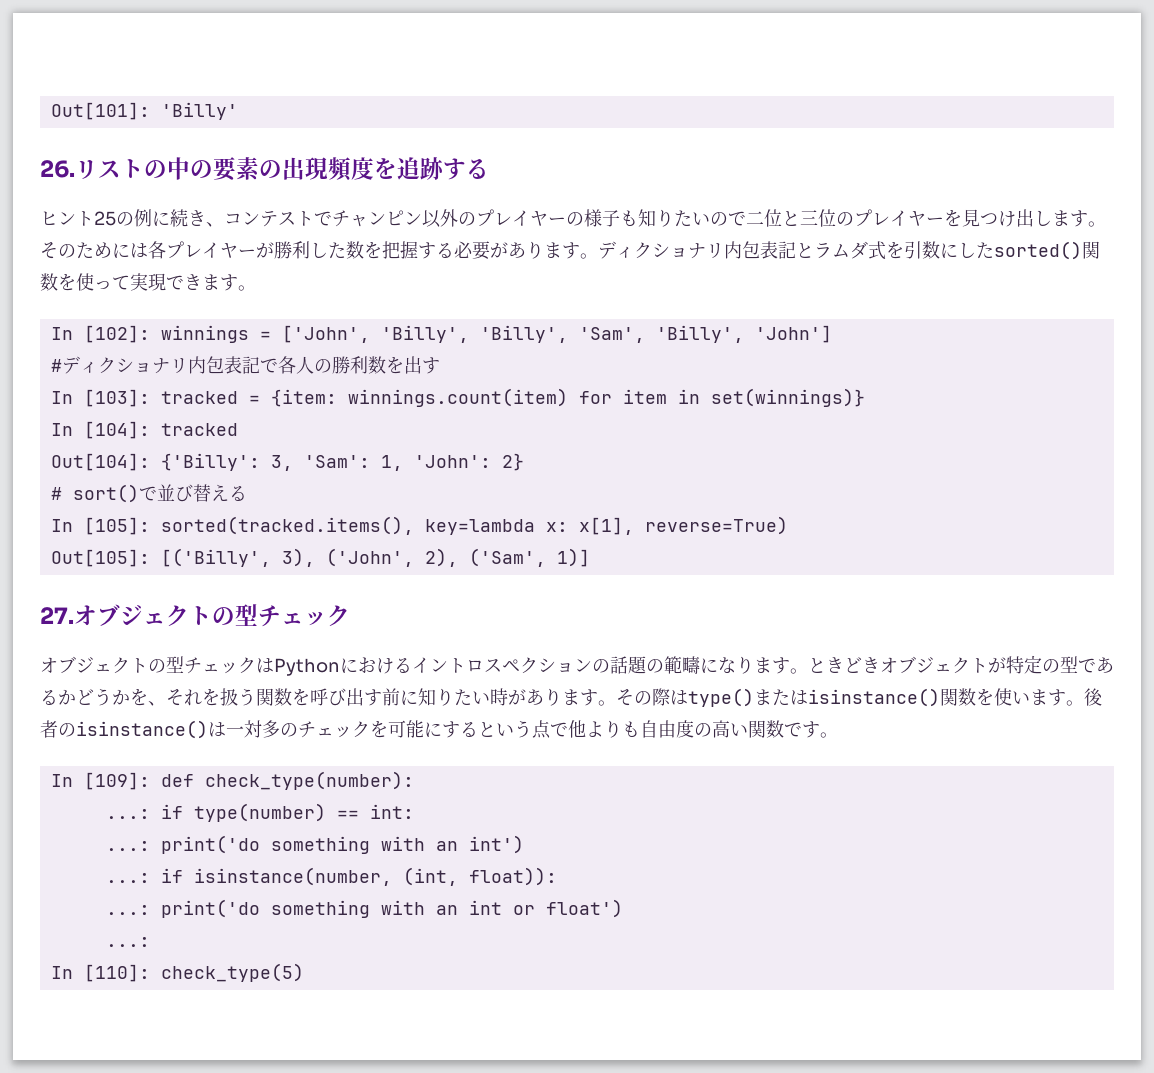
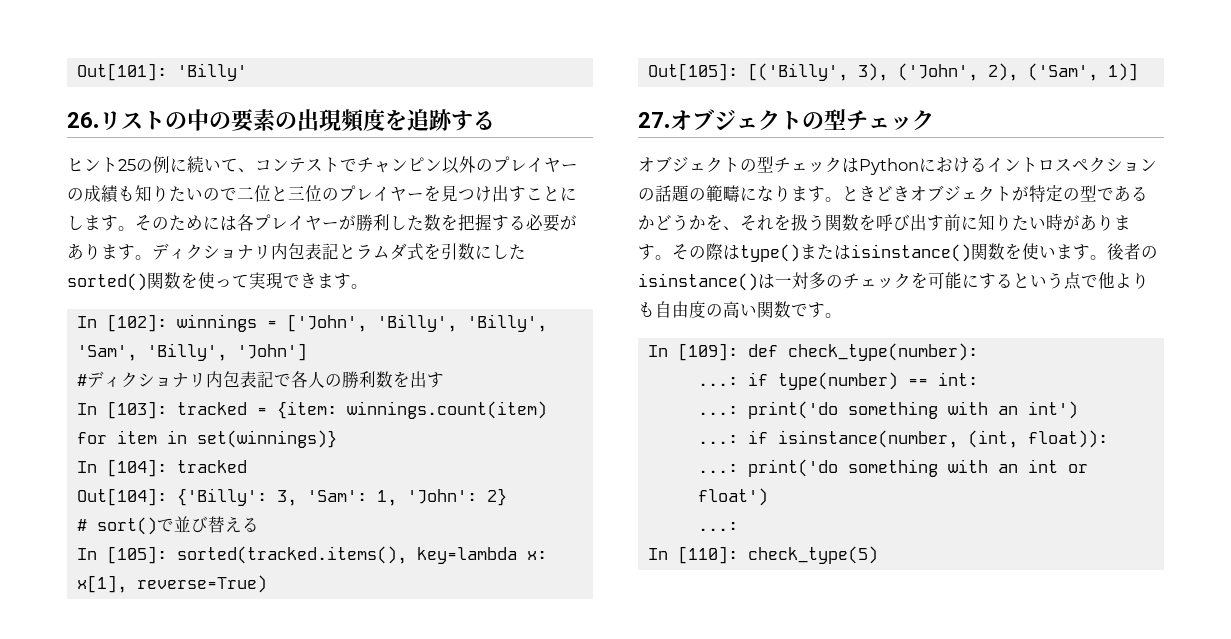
- ヒント25の例に続き、コンテストでチャンピン以外のプレイヤーの様子も知りたいので二位と三位のプレイヤーを見つけ出します。
+ ヒント25の例に続いて、コンテストでチャンピン以外のプレイヤーの成績も知りたいので二位と三位のプレイヤーを見つけ出すことにします。

